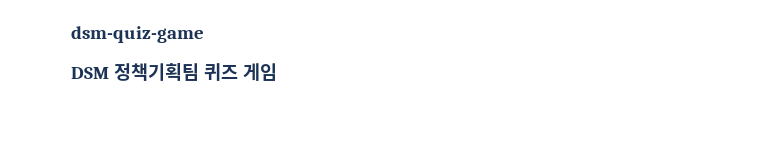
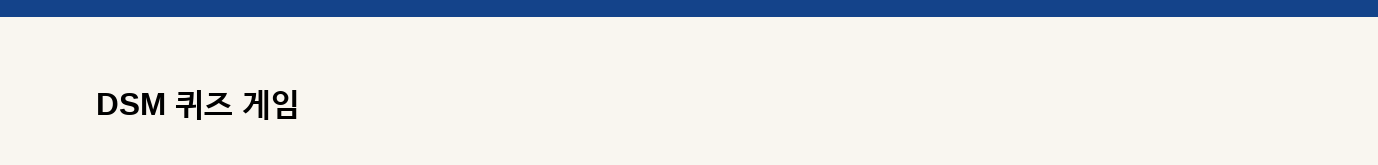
- dsm-quiz-game
- DSM 정책기획팀 퀴즈 게임
+ DSM 퀴즈 게임

